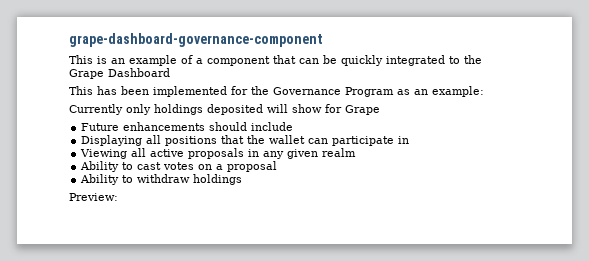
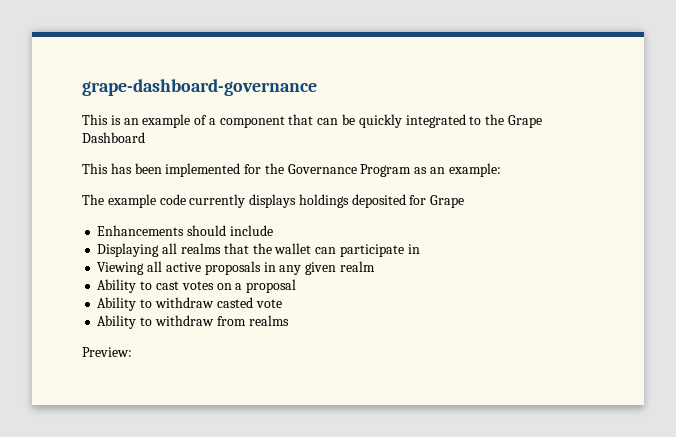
- grape-dashboard-governance-component
+ grape-dashboard-governance
- Currently only holdings deposited will show for Grape
+ The example code currently displays holdings deposited for Grape
- Future enhancements should include
+ Enhancements should include
- Displaying all positions that the wallet can participate in
+ Displaying all realms that the wallet can participate in
- Ability to withdraw holdings
+ Ability to withdraw casted vote
+ Ability to withdraw from realms

